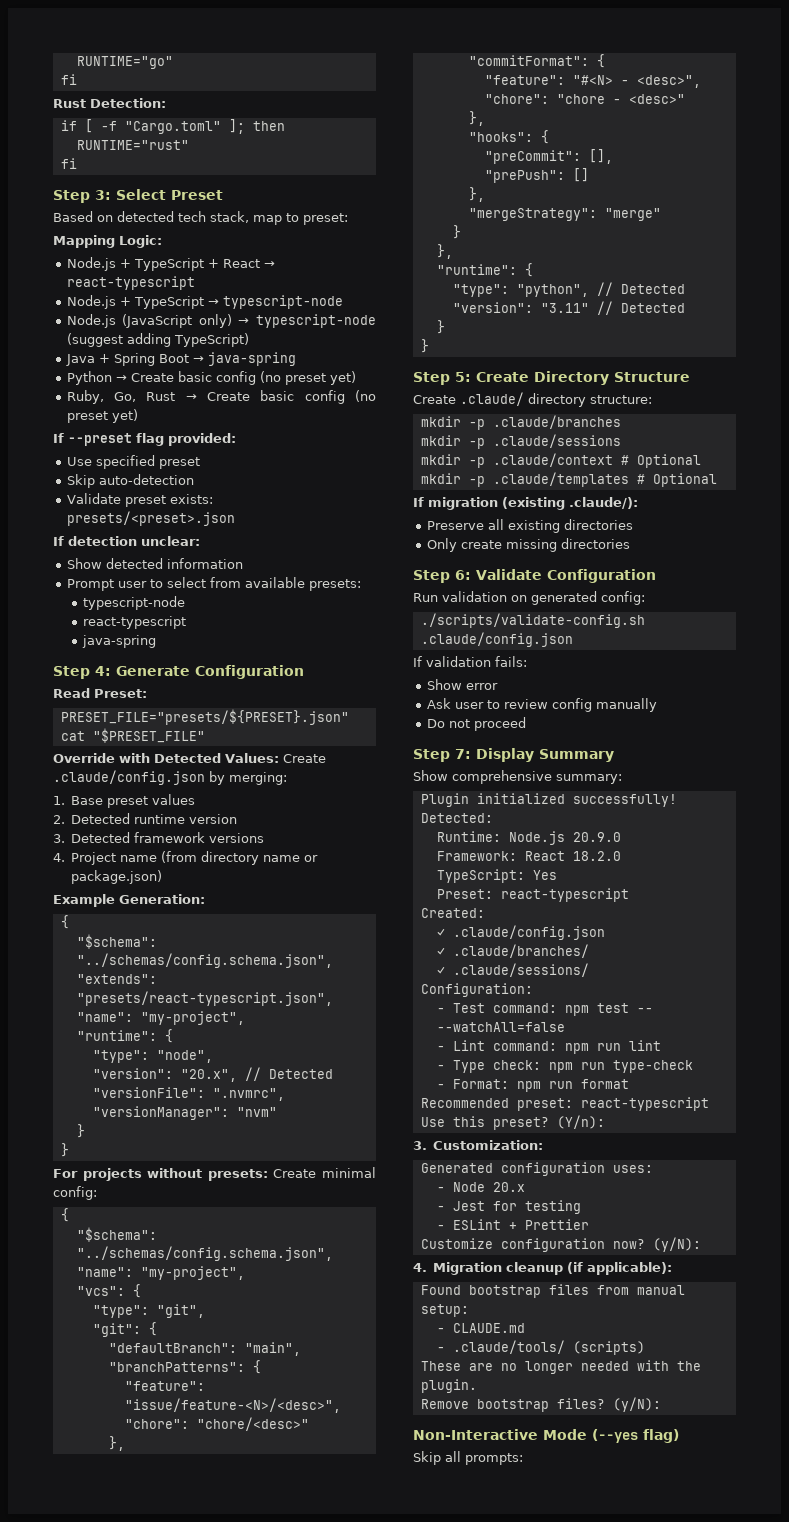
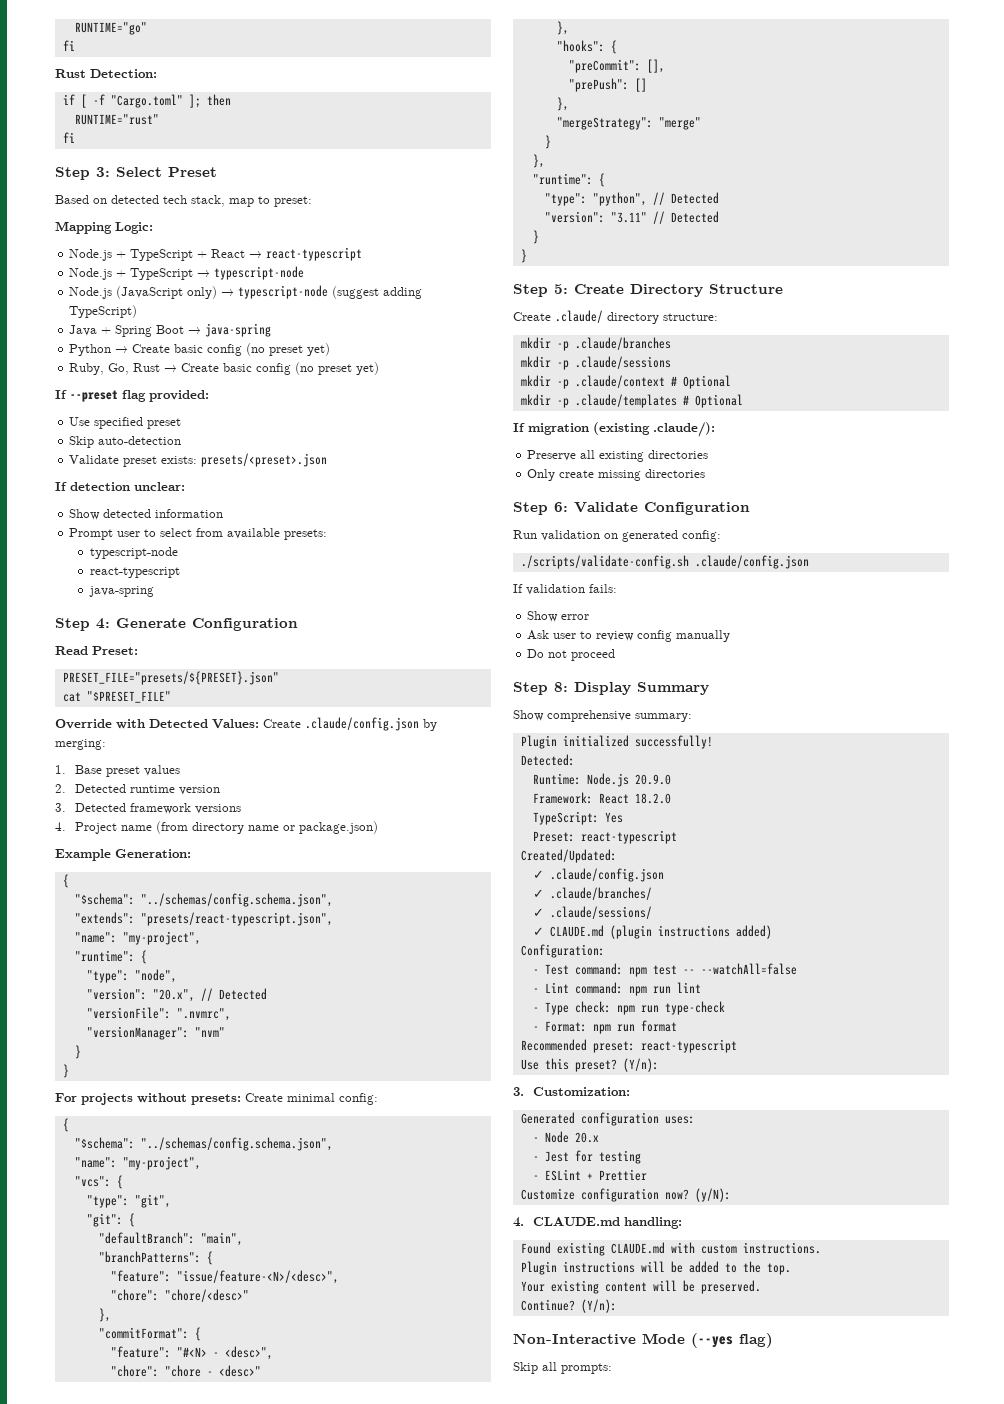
- Step 7: Display Summary
+ Step 8: Display Summary
- Created:
+ Created/Updated:
+ ✓ CLAUDE.md (plugin instructions added)
- 4. Migration cleanup (if applicable):
- Found bootstrap files from manual setup:
- - CLAUDE.md
- - .claude/tools/ (scripts)
- These are no longer needed with the plugin.
- Remove bootstrap files? (y/N):
+ 4. CLAUDE.md handling:
+ Found existing CLAUDE.md with custom instructions.
+ Plugin instructions will be added to the top.
+ Your existing content will be preserved.
+ Continue? (Y/n):

